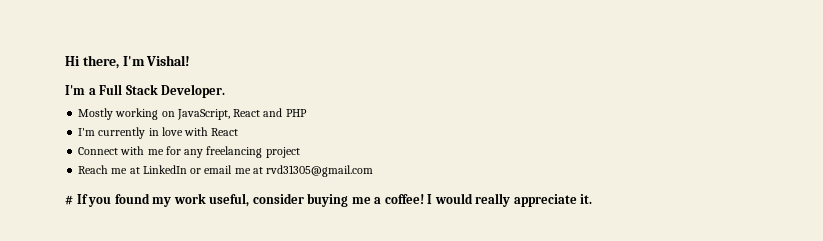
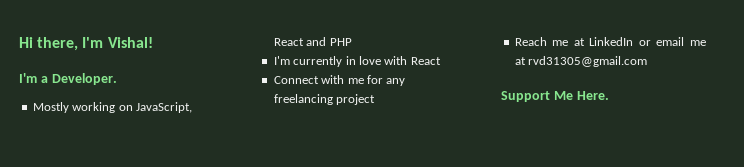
- I'm a Full Stack Developer.
+ I'm a Developer.
- # If you found my work useful, consider buying me a coffee! I would really appreciate it.
+ Support Me Here.

